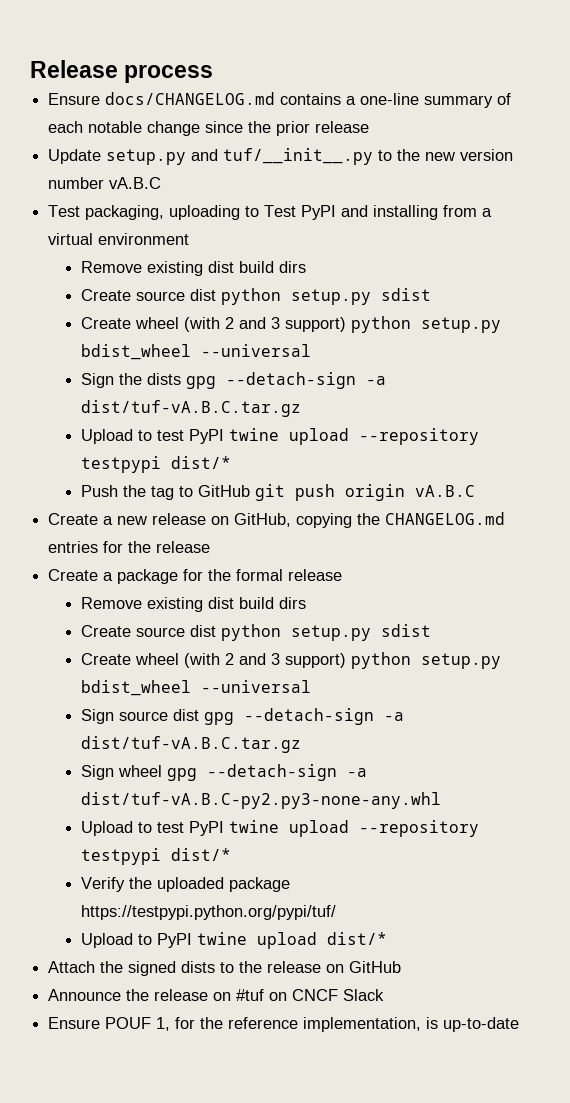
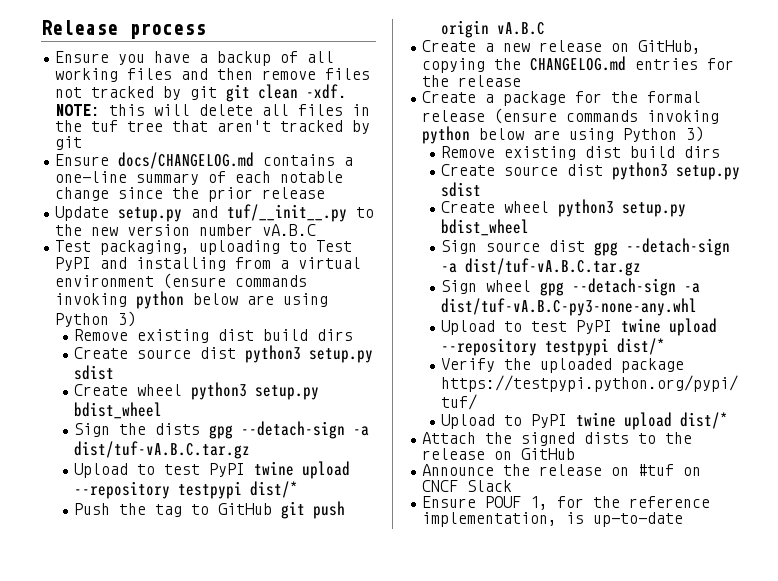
+ Ensure you have a backup of all working files and then remove files not tracked by git git clean -xdf. NOTE: this will delete all files in the tuf tree that aren't tracked by git
- Test packaging, uploading to Test PyPI and installing from a virtual environment
+ Test packaging, uploading to Test PyPI and installing from a virtual environment (ensure commands invoking python below are using Python 3)
  Remove existing dist build dirs
- Create source dist python setup.py sdist
- Create wheel (with 2 and 3 support) python setup.py bdist_wheel --universal
+ Create source dist python3 setup.py sdist
+ Create wheel python3 setup.py bdist_wheel
- Create a package for the formal release
+ Create a package for the formal release (ensure commands invoking python below are using Python 3)
  Remove existing dist build dirs
- Create source dist python setup.py sdist
- Create wheel (with 2 and 3 support) python setup.py bdist_wheel --universal
+ Create source dist python3 setup.py sdist
+ Create wheel python3 setup.py bdist_wheel
- Sign wheel gpg --detach-sign -a dist/tuf-vA.B.C-py2.py3-none-any.whl
+ Sign wheel gpg --detach-sign -a dist/tuf-vA.B.C-py3-none-any.whl

